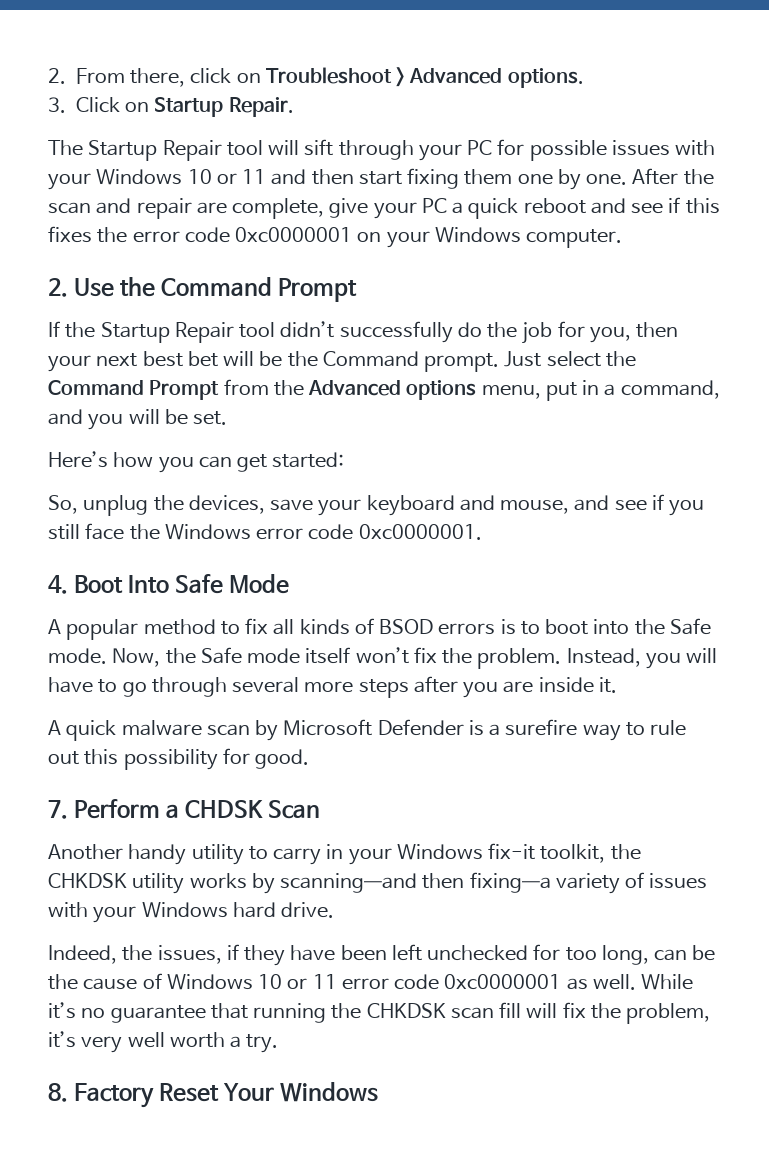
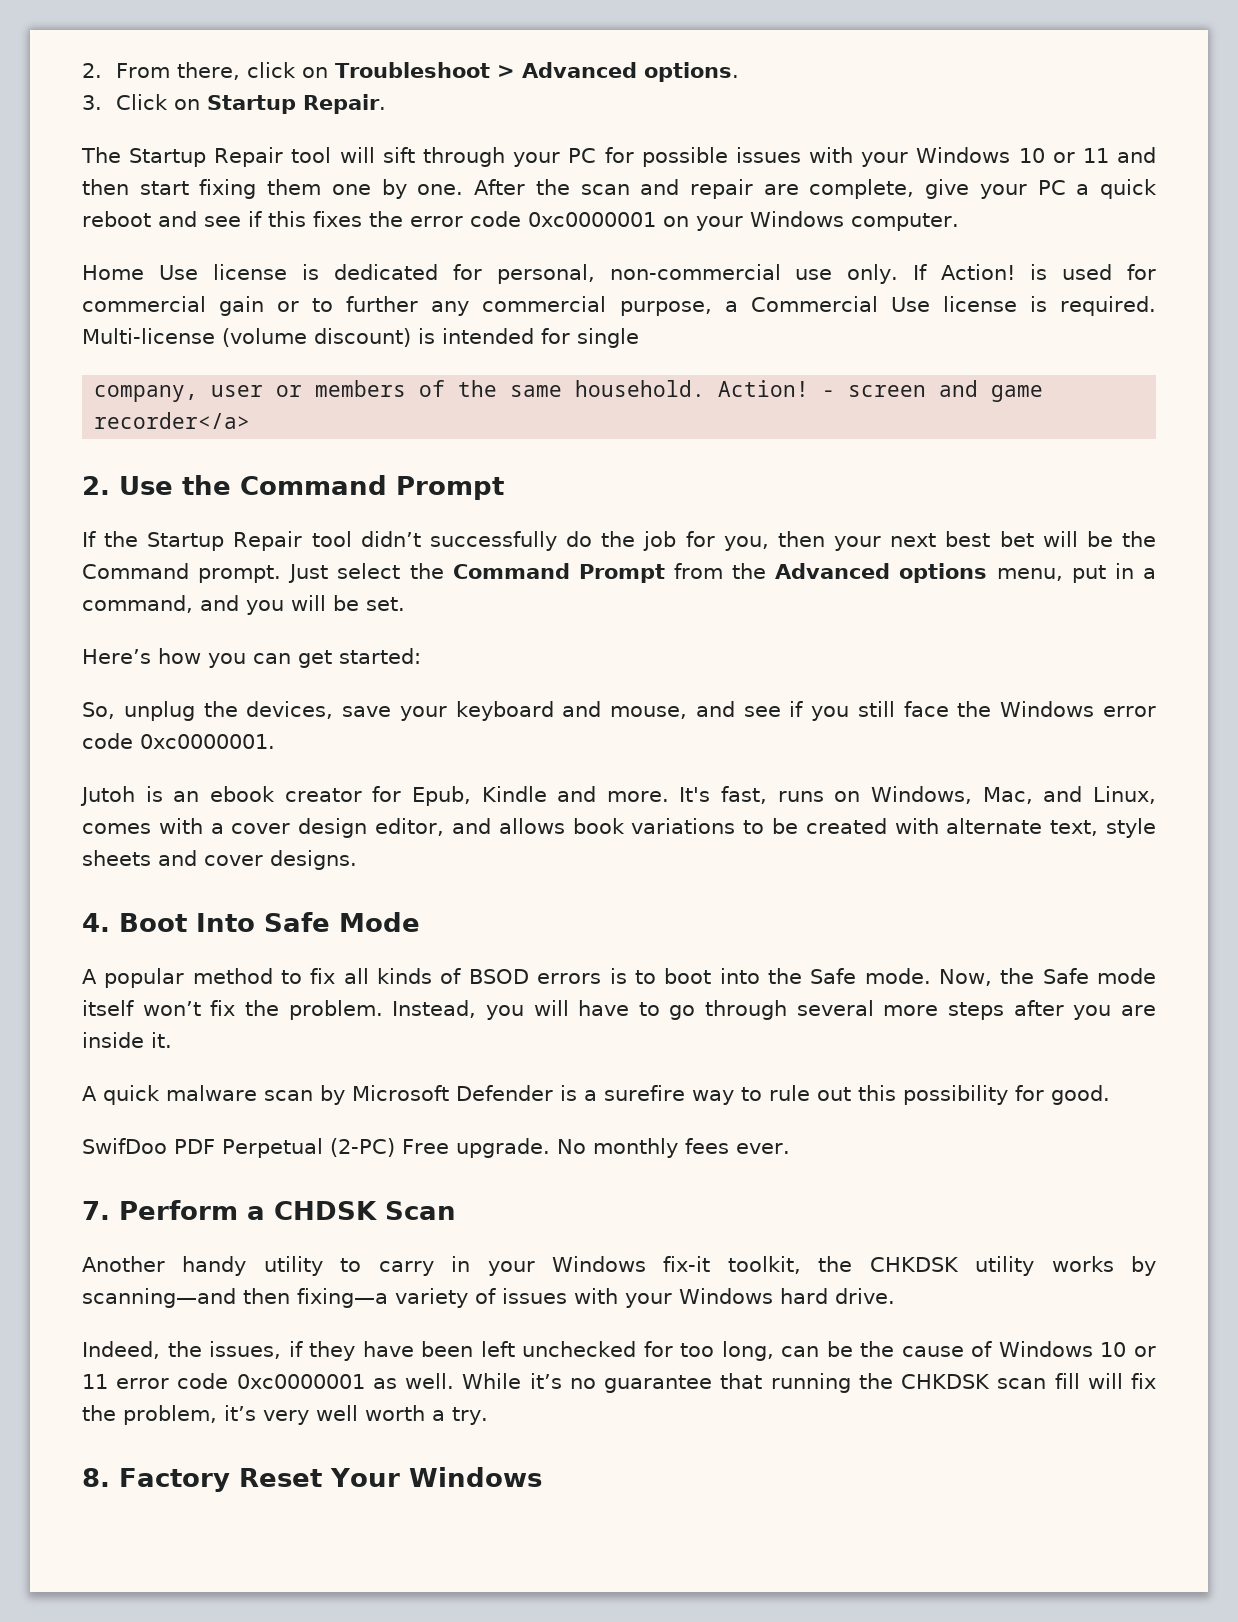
+ Home Use license is dedicated for personal, non-commercial use only. If Action! is used for commercial gain or to further any commercial purpose, a Commercial Use license is required. Multi-license (volume discount) is intended for single
+ company, user or members of the same household. Action! - screen and game recorder</a>
+ Jutoh is an ebook creator for Epub, Kindle and more. It's fast, runs on Windows, Mac, and Linux, comes with a cover design editor, and allows book variations to be created with alternate text, style sheets and cover designs.
+ SwifDoo PDF Perpetual (2-PC) Free upgrade. No monthly fees ever.

